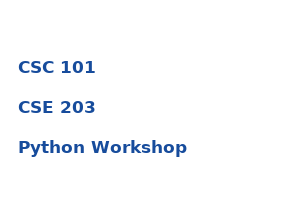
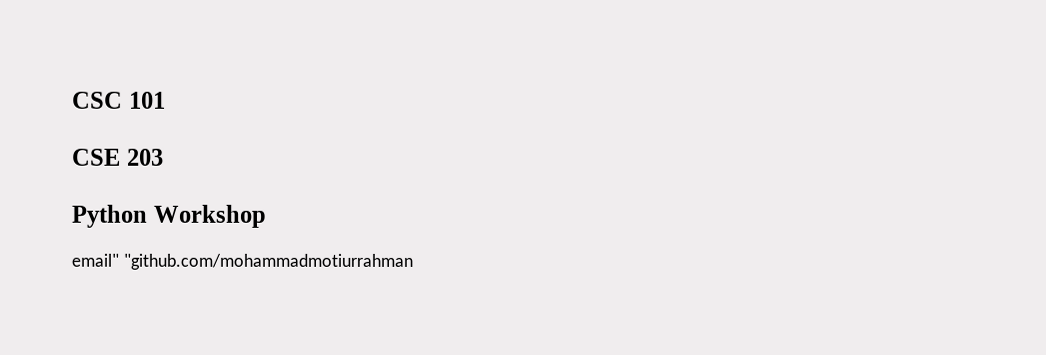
+ email" "github.com/mohammadmotiurrahman

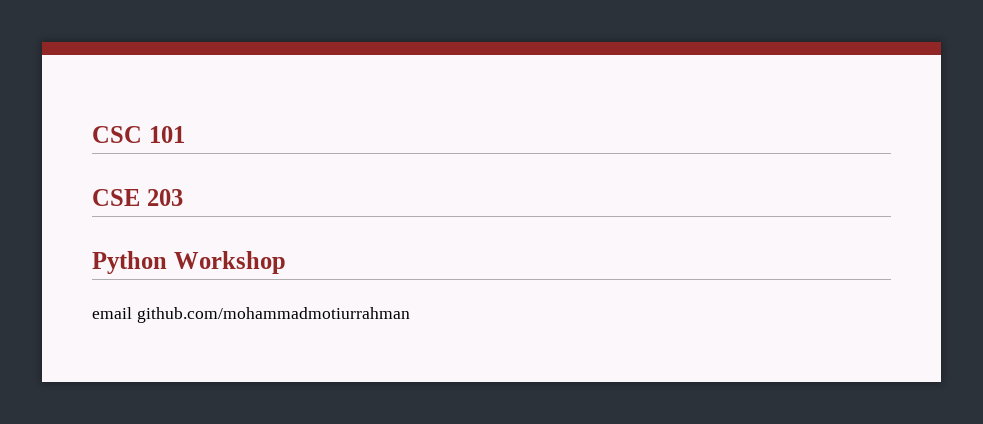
- email" "github.com/mohammadmotiurrahman
+ email github.com/mohammadmotiurrahman

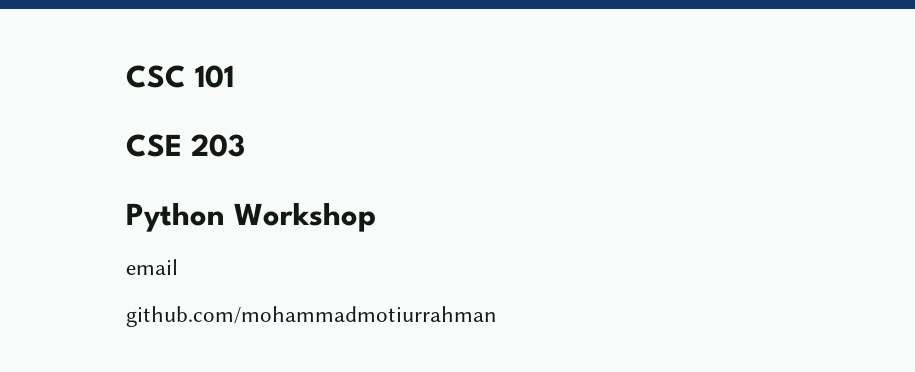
- email github.com/mohammadmotiurrahman
+ email
+ github.com/mohammadmotiurrahman

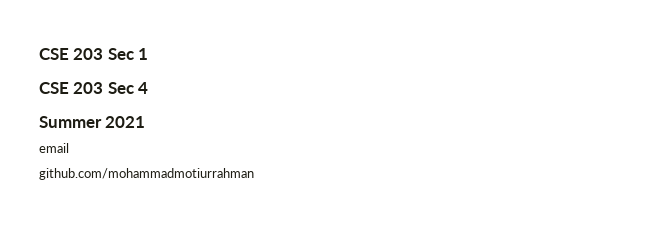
- CSC 101
- CSE 203
- Python Workshop
+ CSE 203 Sec 1
+ CSE 203 Sec 4
+ Summer 2021

